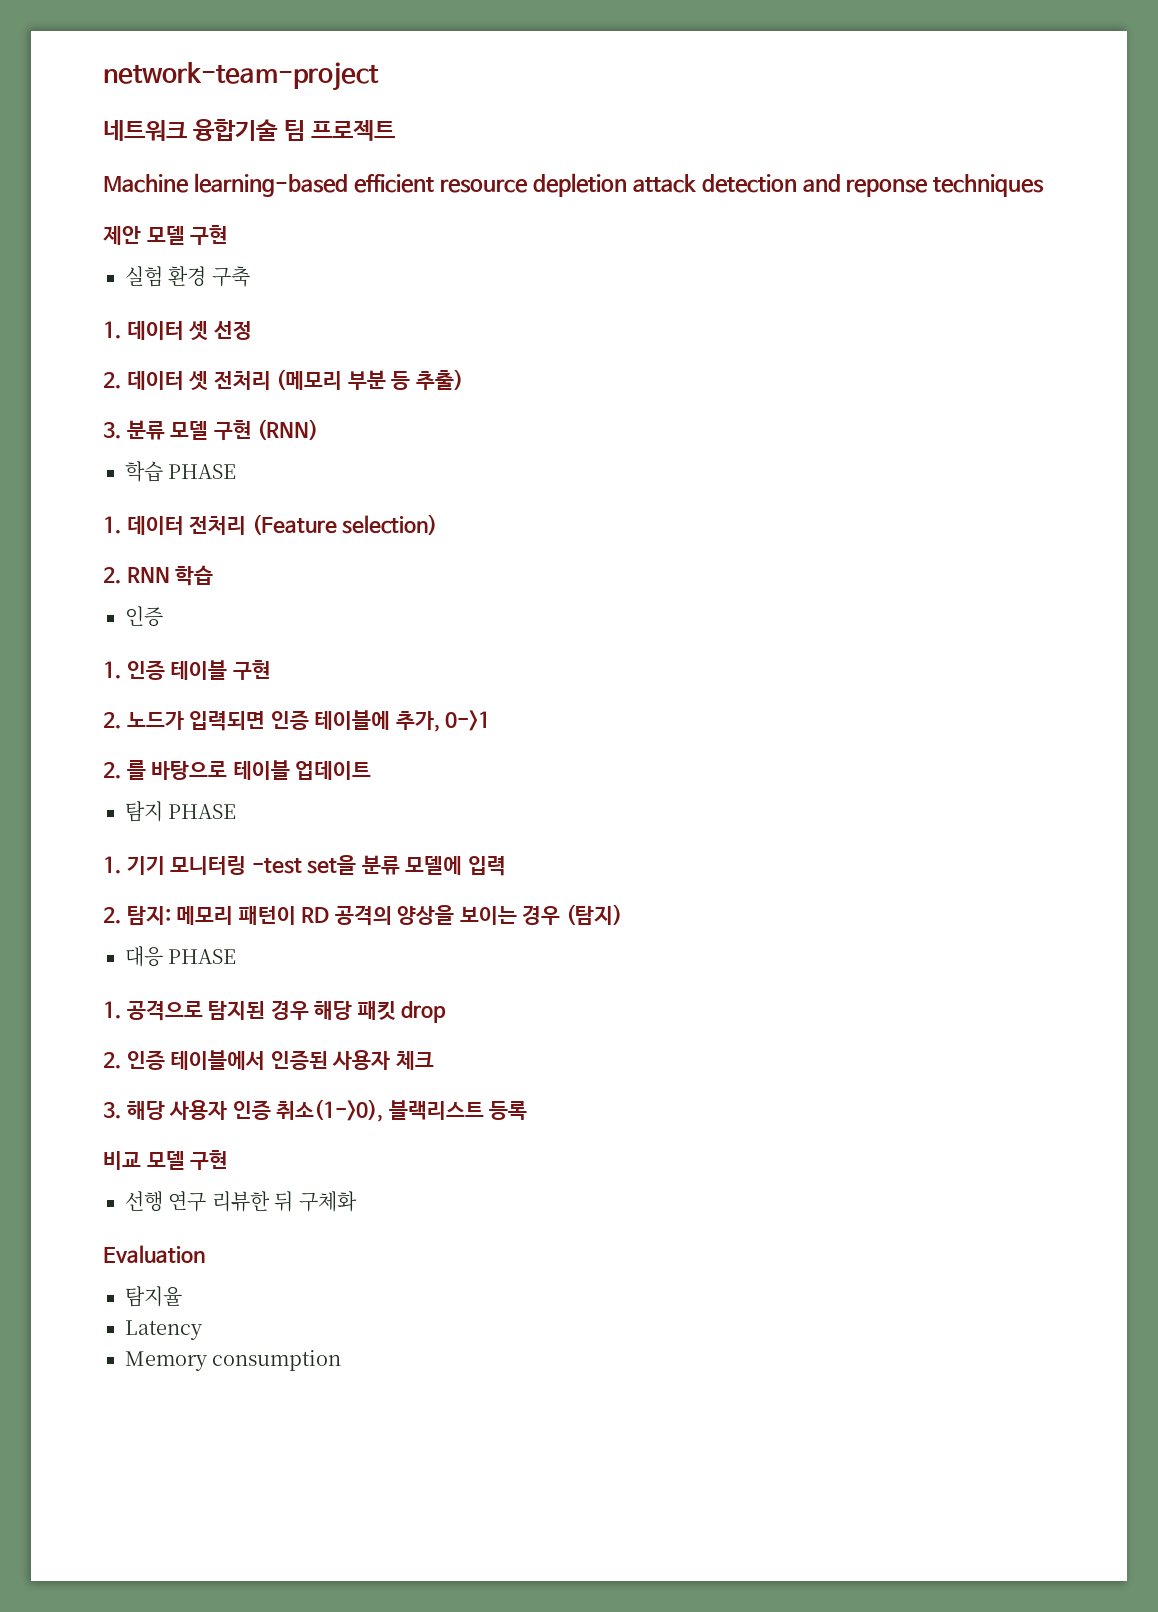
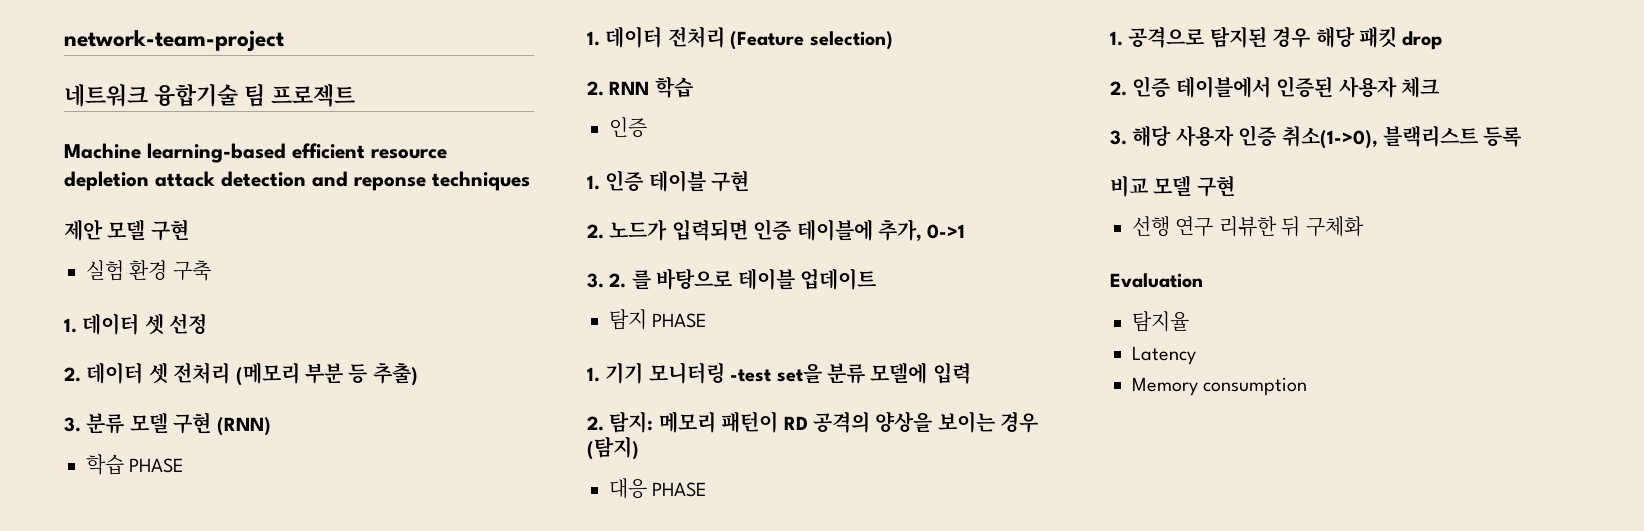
- 2. 를 바탕으로 테이블 업데이트
+ 3. 2. 를 바탕으로 테이블 업데이트

